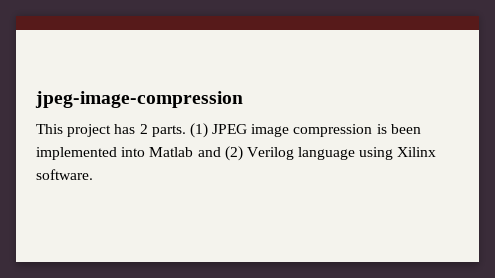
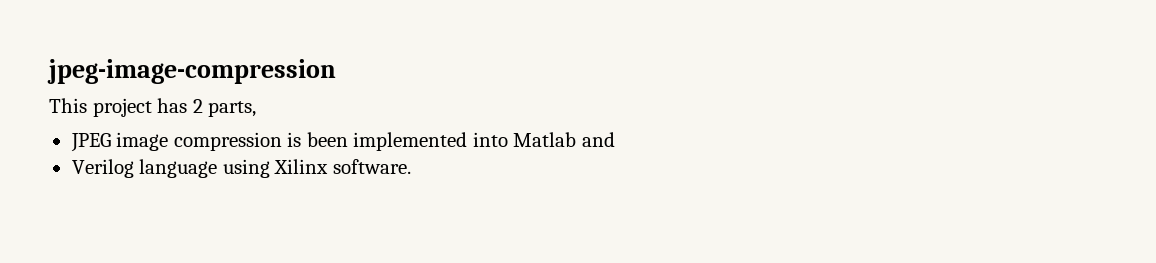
- This project has 2 parts. (1) JPEG image compression is been implemented into Matlab and (2) Verilog language using Xilinx software.
+ This project has 2 parts,
+ JPEG image compression is been implemented into Matlab and
+ Verilog language using Xilinx software.

